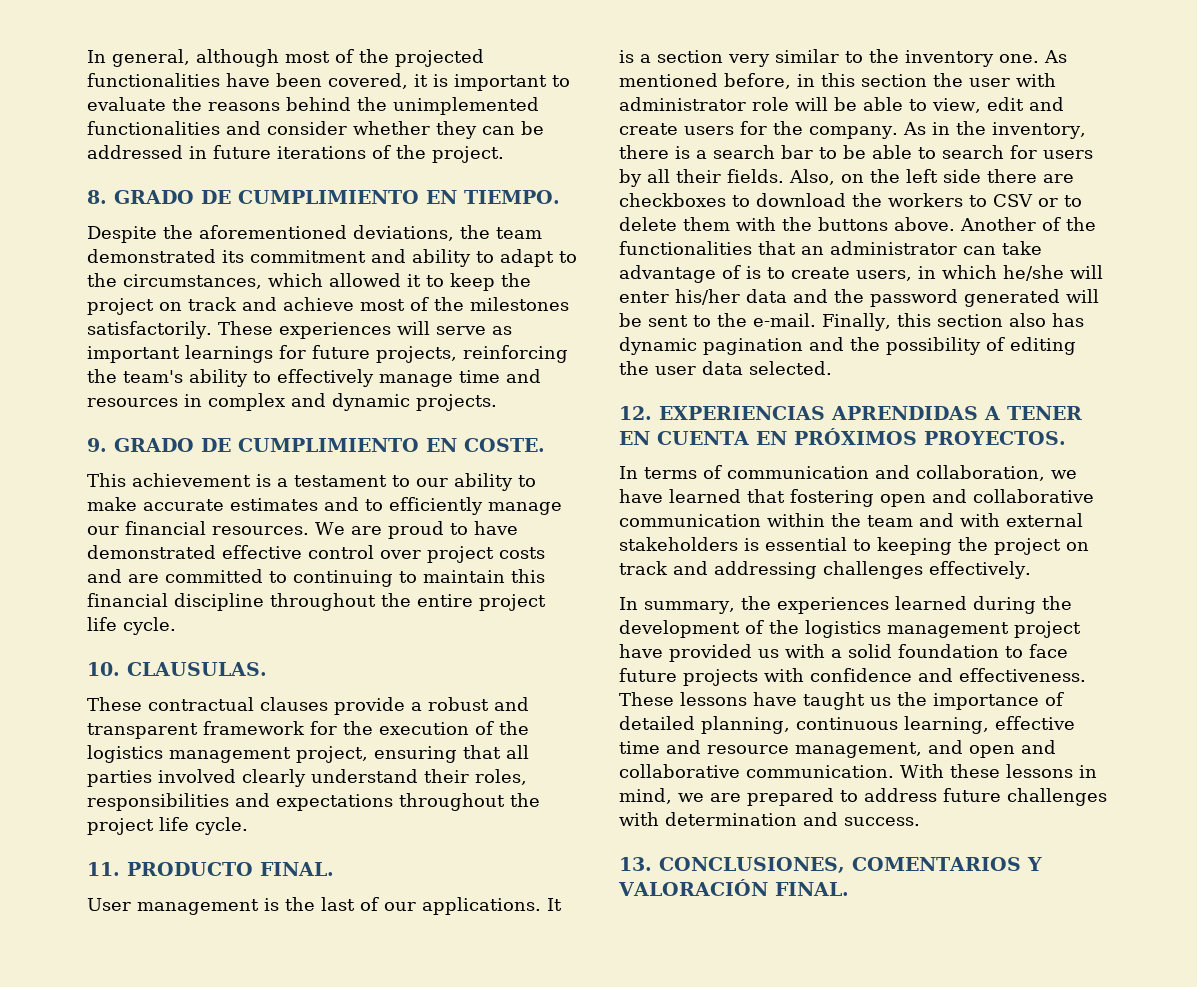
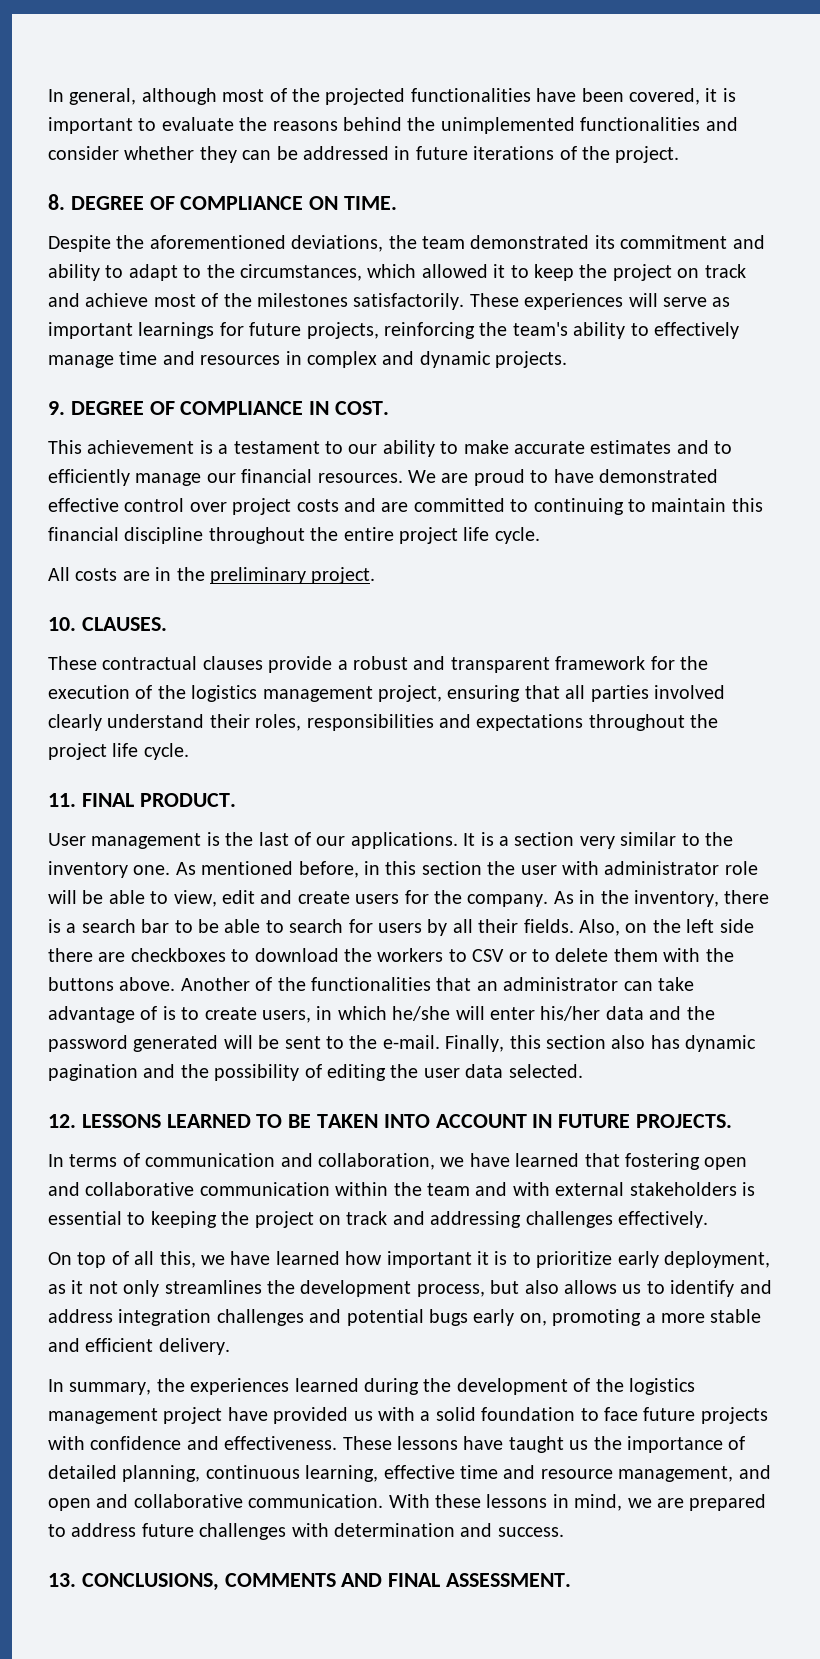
- 8. GRADO DE CUMPLIMIENTO EN TIEMPO.
+ 8. DEGREE OF COMPLIANCE ON TIME.
- 9. GRADO DE CUMPLIMIENTO EN COSTE.
+ 9. DEGREE OF COMPLIANCE IN COST.
+ All costs are in the preliminary project.
- 10. CLAUSULAS.
+ 10. CLAUSES.
- 11. PRODUCTO FINAL.
+ 11. FINAL PRODUCT.
- 12. EXPERIENCIAS APRENDIDAS A TENER EN CUENTA EN PRÓXIMOS PROYECTOS.
+ 12. LESSONS LEARNED TO BE TAKEN INTO ACCOUNT IN FUTURE PROJECTS.
+ On top of all this, we have learned how important it is to prioritize early deployment, as it not only streamlines the development process, but also allows us to identify and address integration challenges and potential bugs early on, promoting a more stable and efficient delivery.
- 13. CONCLUSIONES, COMENTARIOS Y VALORACIÓN FINAL.
+ 13. CONCLUSIONS, COMMENTS AND FINAL ASSESSMENT.

